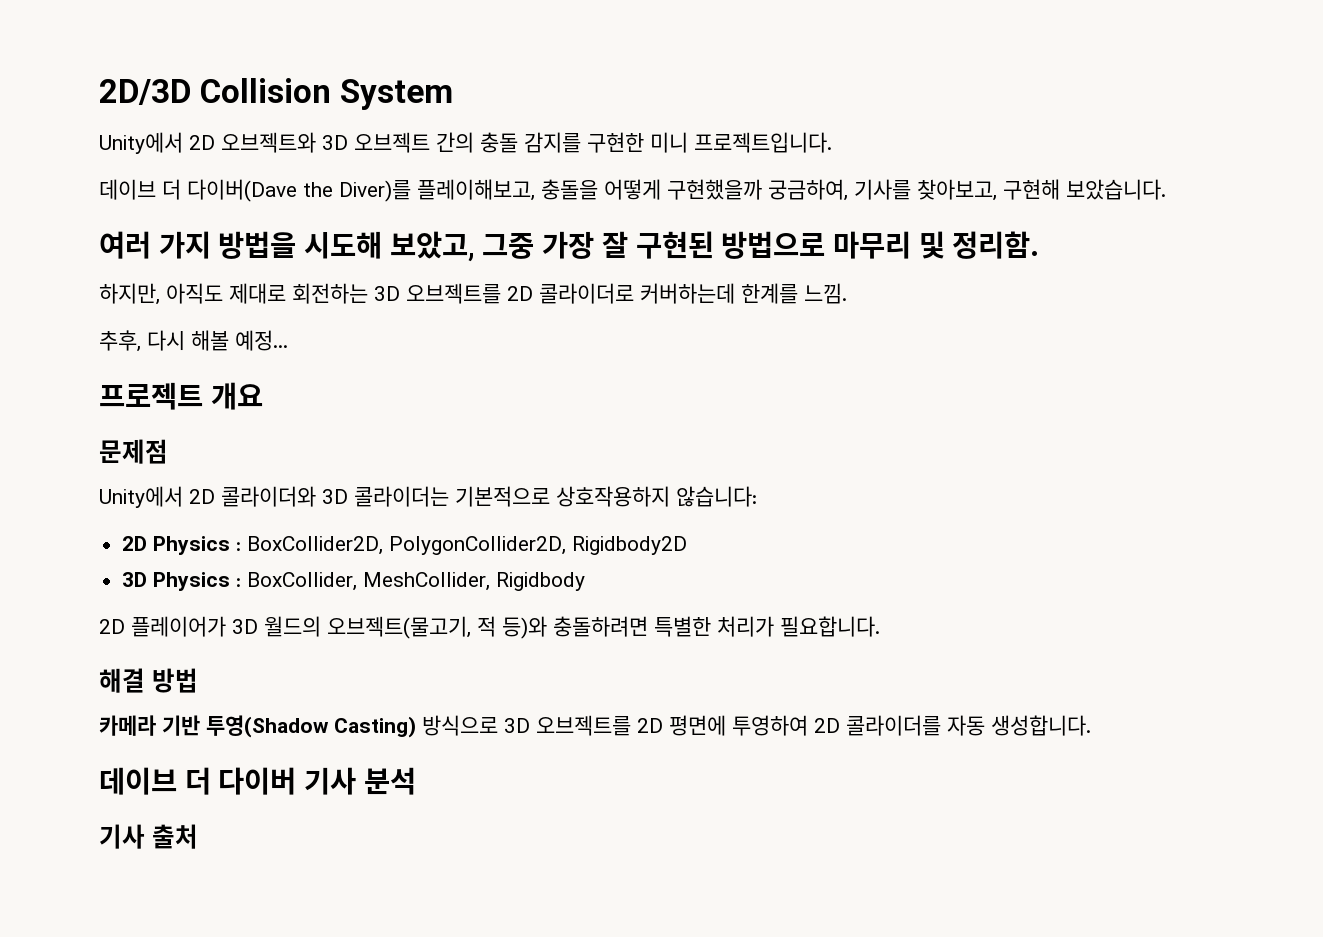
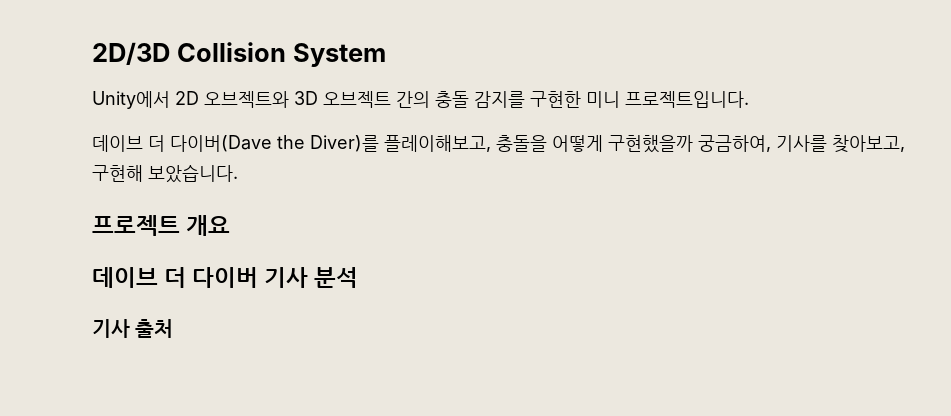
- 여러 가지 방법을 시도해 보았고, 그중 가장 잘 구현된 방법으로 마무리 및 정리함.
- 하지만, 아직도 제대로 회전하는 3D 오브젝트를 2D 콜라이더로 커버하는데 한계를 느낌.
- 추후, 다시 해볼 예정...
  프로젝트 개요
- 문제점
- Unity에서 2D 콜라이더와 3D 콜라이더는 기본적으로 상호작용하지 않습니다:
- 2D Physics : BoxCollider2D, PolygonCollider2D, Rigidbody2D
- 3D Physics : BoxCollider, MeshCollider, Rigidbody
- 2D 플레이어가 3D 월드의 오브젝트(물고기, 적 등)와 충돌하려면 특별한 처리가 필요합니다.
- 해결 방법
- 카메라 기반 투영(Shadow Casting) 방식으로 3D 오브젝트를 2D 평면에 투영하여 2D 콜라이더를 자동 생성합니다.

